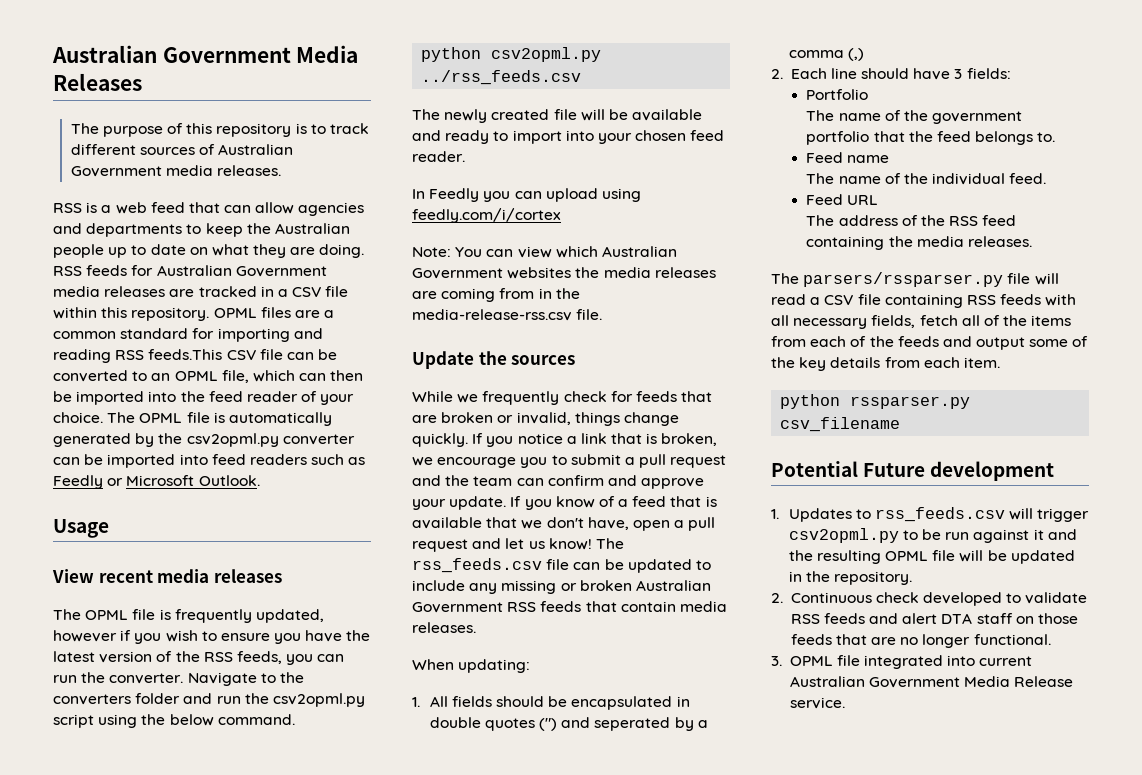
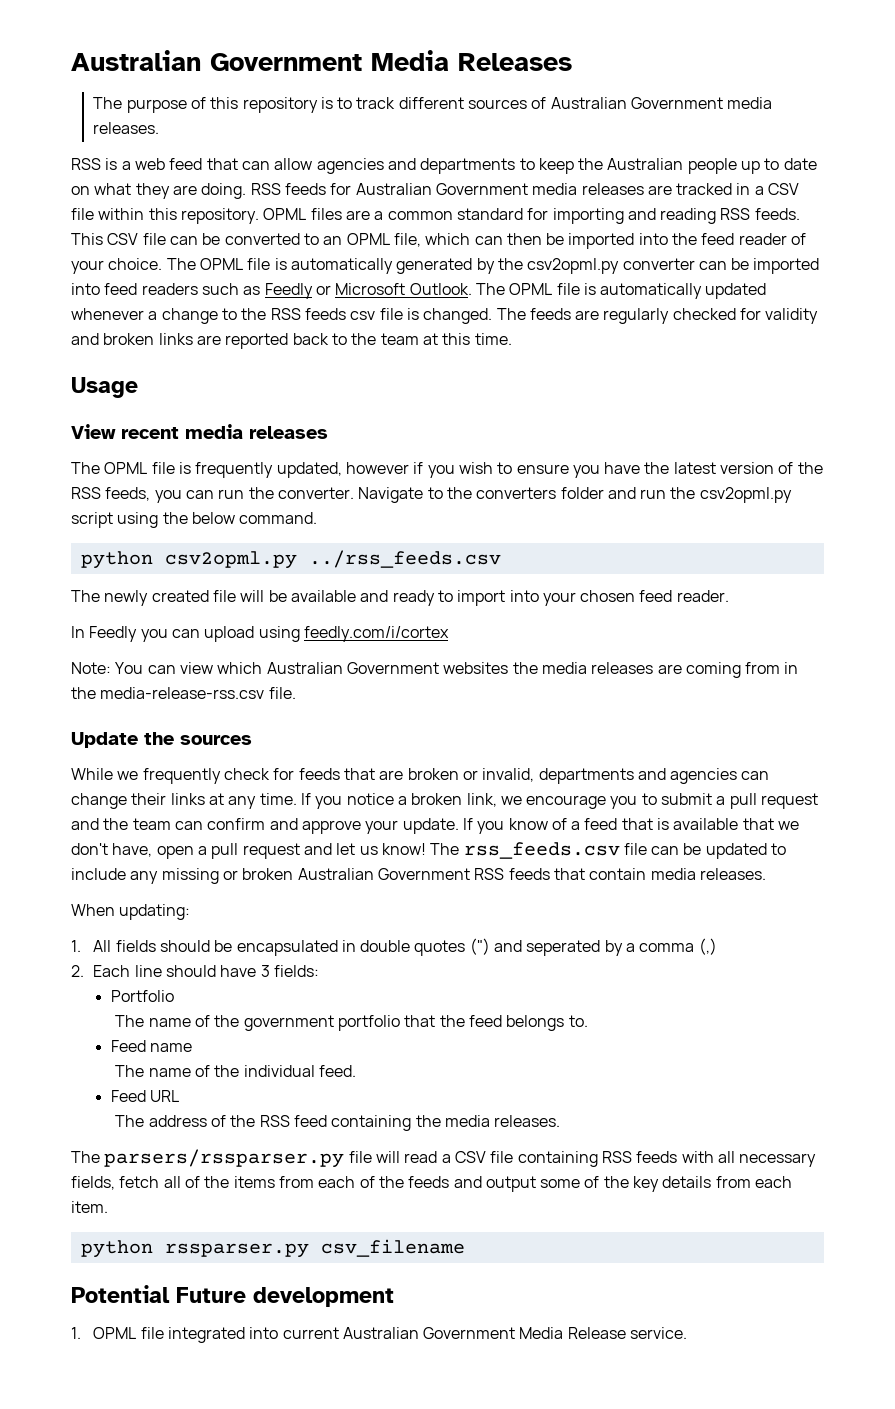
- OPML files are a common standard for importing and reading RSS feeds.This CSV file can be converted to an OPML file, which can then be imported into the feed reader of your choice.
+ OPML files are a common standard for importing and reading RSS feeds. This CSV file can be converted to an OPML file, which can then be imported into the feed reader of your choice.
+ The OPML file is automatically updated whenever a change to the RSS feeds csv file is changed. The feeds are regularly checked for validity and broken links are reported back to the team at this time.
- While we frequently check for feeds that are broken or invalid, things change quickly. If you notice a link that is broken, we encourage you to submit a pull request and the team can confirm and approve your update.
+ While we frequently check for feeds that are broken or invalid, departments and agencies can change their links at any time. If you notice a broken link, we encourage you to submit a pull request and the team can confirm and approve your update.
- 1. Updates to rss_feeds.csv will trigger csv2opml.py to be run against it and the resulting OPML file will be updated in the repository.
- 2. Continuous check developed to validate RSS feeds and alert DTA staff on those feeds that are no longer functional.
- 3. OPML file integrated into current Australian Government Media Release service.
+ 1. OPML file integrated into current Australian Government Media Release service.

